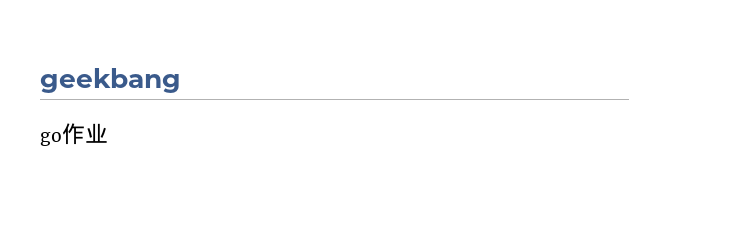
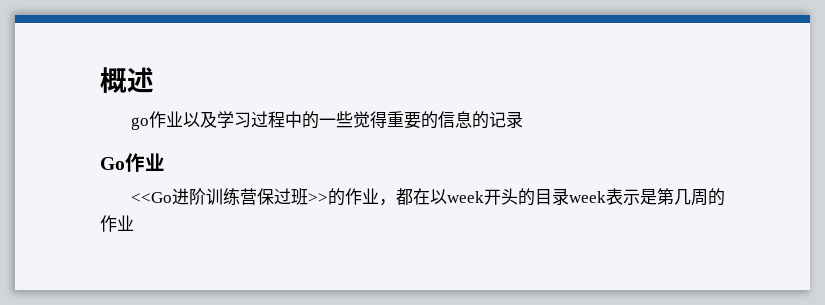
- geekbang
+ 概述
- go作业
+ go作业以及学习过程中的一些觉得重要的信息的记录
+ Go作业
+ <<Go进阶训练营保过班>>的作业，都在以week开头的目录week表示是第几周的作业

